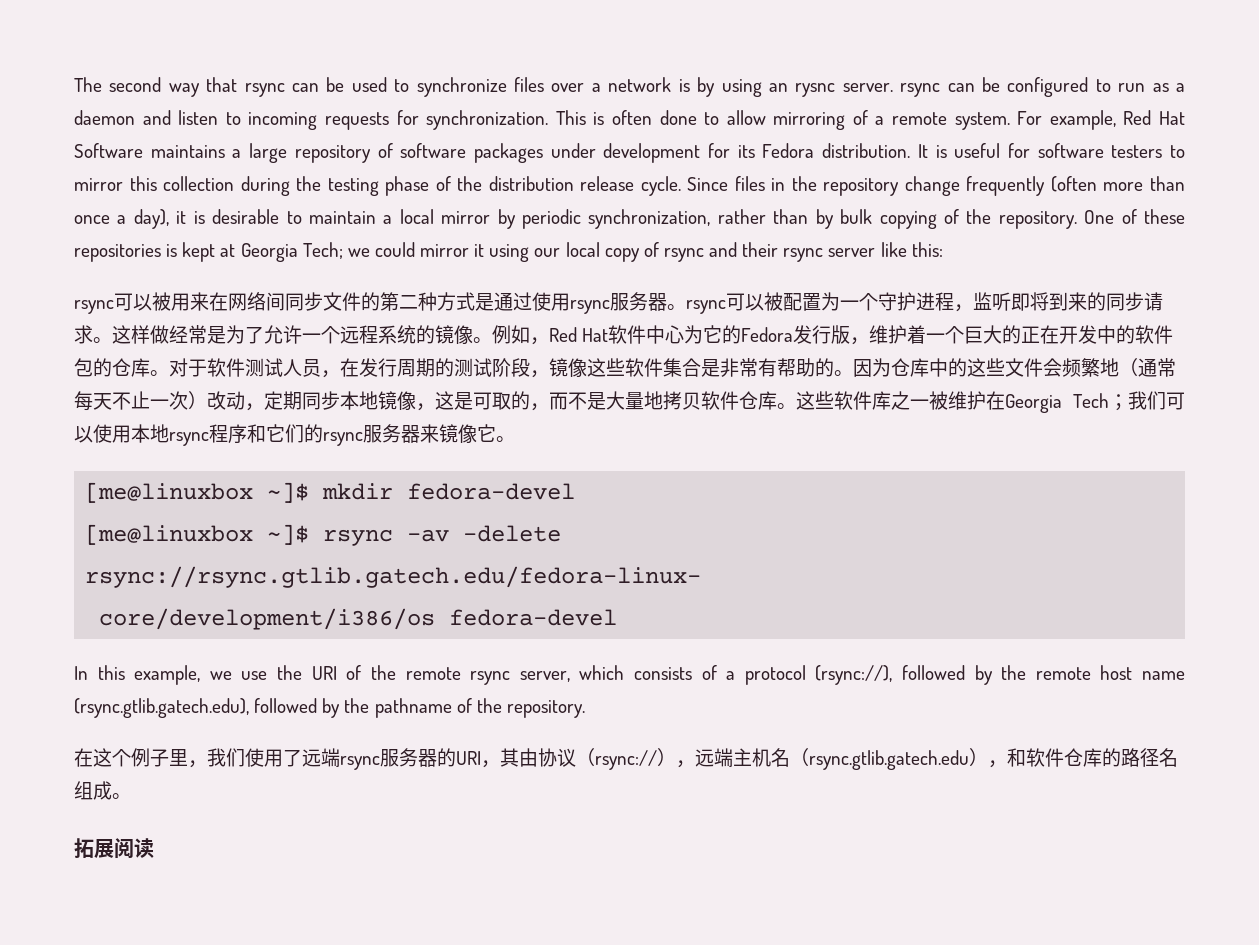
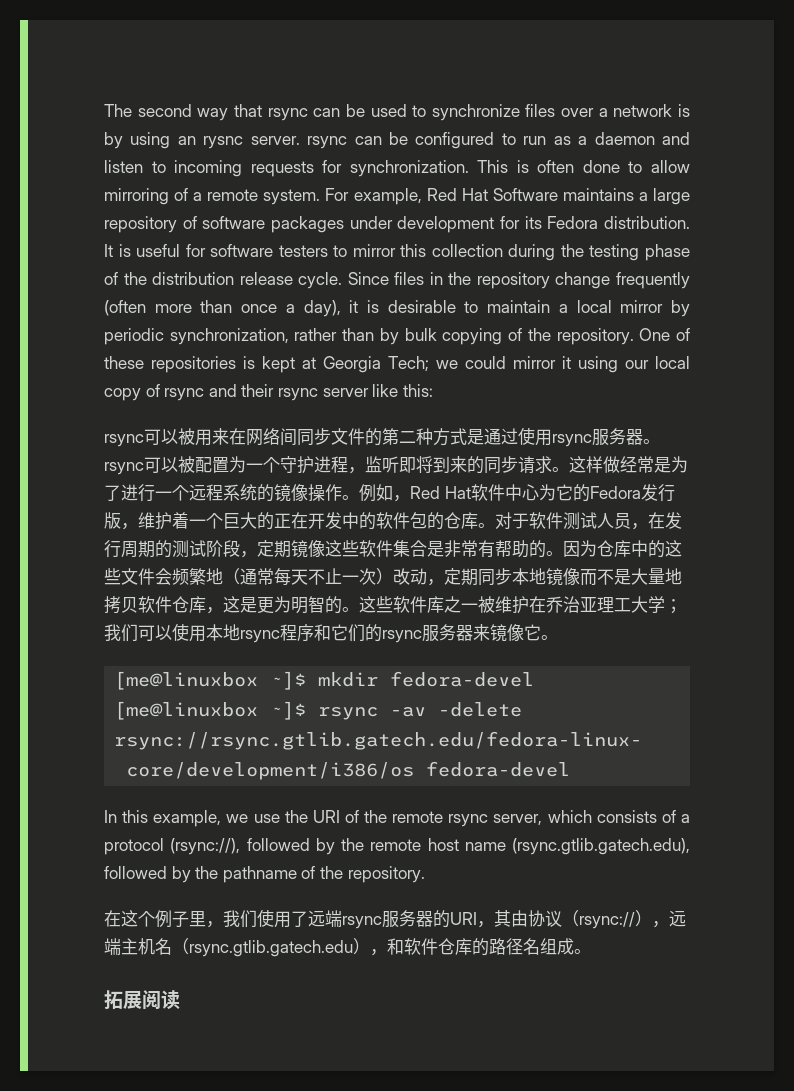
- 这样做经常是为了允许一个远程系统的镜像。
+ 这样做经常是为了进行一个远程系统的镜像操作。
- 对于软件测试人员，在发行周期的测试阶段，镜像这些软件集合是非常有帮助的。
+ 对于软件测试人员，在发行周期的测试阶段，定期镜像这些软件集合是非常有帮助的。
- 因为仓库中的这些文件会频繁地（通常每天不止一次）改动，定期同步本地镜像，这是可取的，而不是大量地拷贝软件仓库。
+ 因为仓库中的这些文件会频繁地（通常每天不止一次）改动，定期同步本地镜像而不是大量地拷贝软件仓库，这是更为明智的。
- 这些软件库之一被维护在Georgia Tech；我们可以使用本地rsync程序和它们的rsync服务器来镜像它。
+ 这些软件库之一被维护在乔治亚理工大学；我们可以使用本地rsync程序和它们的rsync服务器来镜像它。

